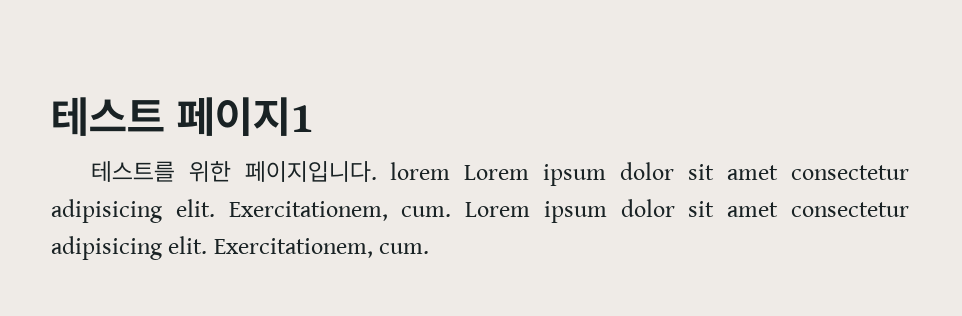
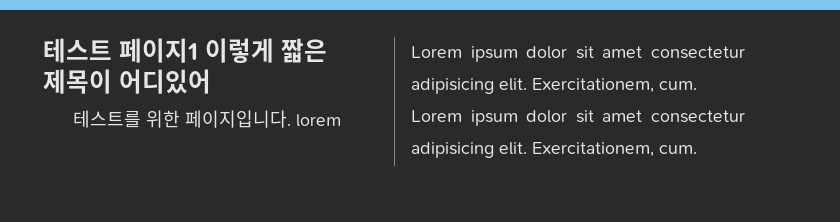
- 테스트 페이지1
+ 테스트 페이지1 이렇게 짧은 제목이 어디있어

